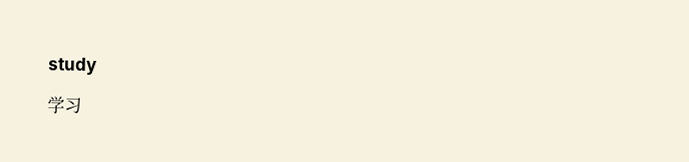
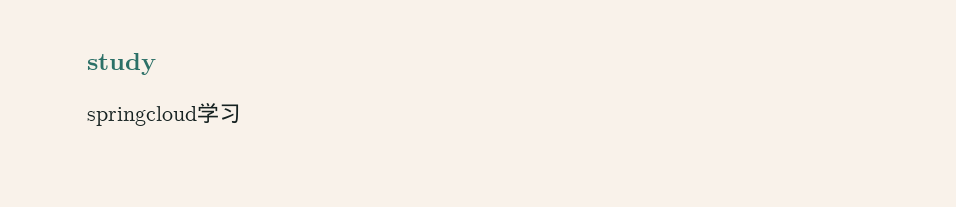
- 学习
+ springcloud学习

